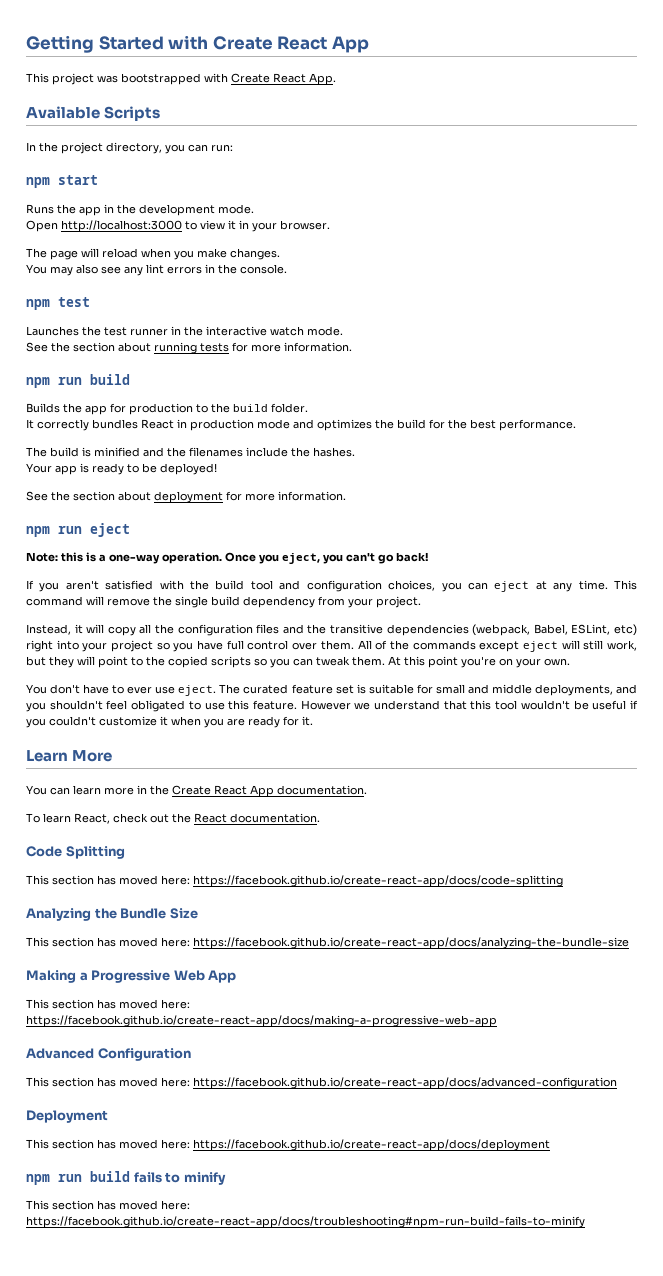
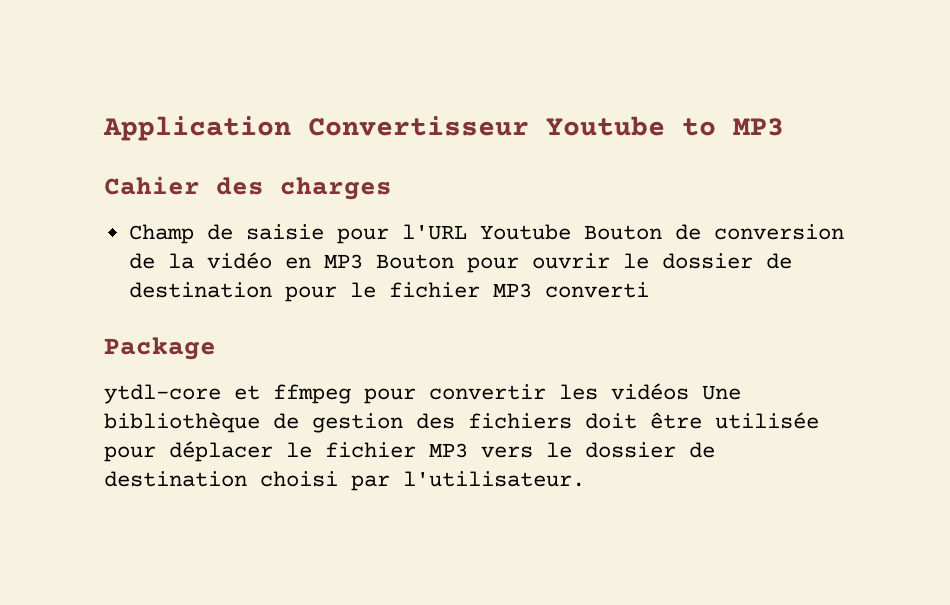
- Getting Started with Create React App
- This project was bootstrapped with Create React App.
- Available Scripts
- In the project directory, you can run:
- npm start
- Runs the app in the development mode.
- Open http://localhost:3000 to view it in your browser.
- The page will reload when you make changes.
- You may also see any lint errors in the console.
- npm test
- Launches the test runner in the interactive watch mode.
- See the section about running tests for more information.
- npm run build
- Builds the app for production to the build folder.
- It correctly bundles React in production mode and optimizes the build for the best performance.
- The build is minified and the filenames include the hashes.
- Your app is ready to be deployed!
- See the section about deployment for more information.
- npm run eject
- Note: this is a one-way operation. Once you eject, you can't go back!
- If you aren't satisfied with the build tool and configuration choices, you can eject at any time. This command will remove the single build dependency from your project.
- Instead, it will copy all the configuration files and the transitive dependencies (webpack, Babel, ESLint, etc) right into your project so you have full control over them. All of the commands except eject will still work, but they will point to the copied scripts so you can tweak them. At this point you're on your own.
- You don't have to ever use eject. The curated feature set is suitable for small and middle deployments, and you shouldn't feel obligated to use this feature. However we understand that this tool wouldn't be useful if you couldn't customize it when you are ready for it.
- Learn More
- You can learn more in the Create React App documentation.
- To learn React, check out the React documentation.
- Code Splitting
- This section has moved here: https://facebook.github.io/create-react-app/docs/code-splitting
- Analyzing the Bundle Size
- This section has moved here: https://facebook.github.io/create-react-app/docs/analyzing-the-bundle-size
- Making a Progressive Web App
- This section has moved here: https://facebook.github.io/create-react-app/docs/making-a-progressive-web-app
- Advanced Configuration
- This section has moved here: https://facebook.github.io/create-react-app/docs/advanced-configuration
- Deployment
- This section has moved here: https://facebook.github.io/create-react-app/docs/deployment
- npm run build fails to minify
- This section has moved here: https://facebook.github.io/create-react-app/docs/troubleshooting#npm-run-build-fails-to-minify
+ Application Convertisseur Youtube to MP3
+ Cahier des charges
+ Champ de saisie pour l'URL Youtube Bouton de conversion de la vidéo en MP3 Bouton pour ouvrir le dossier de destination pour le fichier MP3 converti
+ Package
+ ytdl-core et ffmpeg pour convertir les vidéos Une bibliothèque de gestion des fichiers doit être utilisée pour déplacer le fichier MP3 vers le dossier de destination choisi par l'utilisateur.

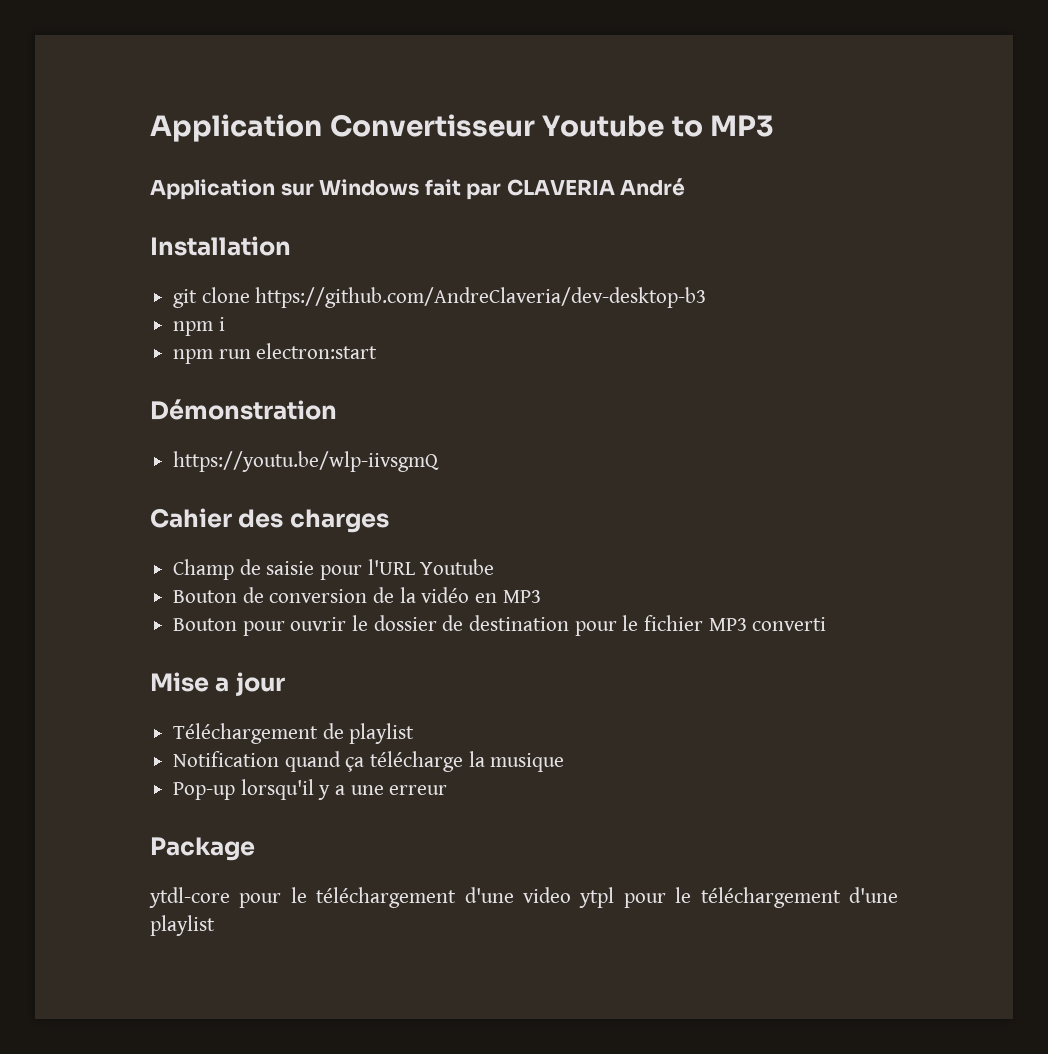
+ Application sur Windows fait par CLAVERIA André
+ Installation
+ git clone https://github.com/AndreClaveria/dev-desktop-b3
+ npm i
+ npm run electron:start
+ Démonstration
+ https://youtu.be/wlp-iivsgmQ
- Champ de saisie pour l'URL Youtube Bouton de conversion de la vidéo en MP3 Bouton pour ouvrir le dossier de destination pour le fichier MP3 converti
+ Champ de saisie pour l'URL Youtube
+ Bouton de conversion de la vidéo en MP3
+ Bouton pour ouvrir le dossier de destination pour le fichier MP3 converti
+ Mise a jour
+ Téléchargement de playlist
+ Notification quand ça télécharge la musique
+ Pop-up lorsqu'il y a une erreur
  Package
- ytdl-core et ffmpeg pour convertir les vidéos Une bibliothèque de gestion des fichiers doit être utilisée pour déplacer le fichier MP3 vers le dossier de destination choisi par l'utilisateur.
+ ytdl-core pour le téléchargement d'une video ytpl pour le téléchargement d'une playlist

